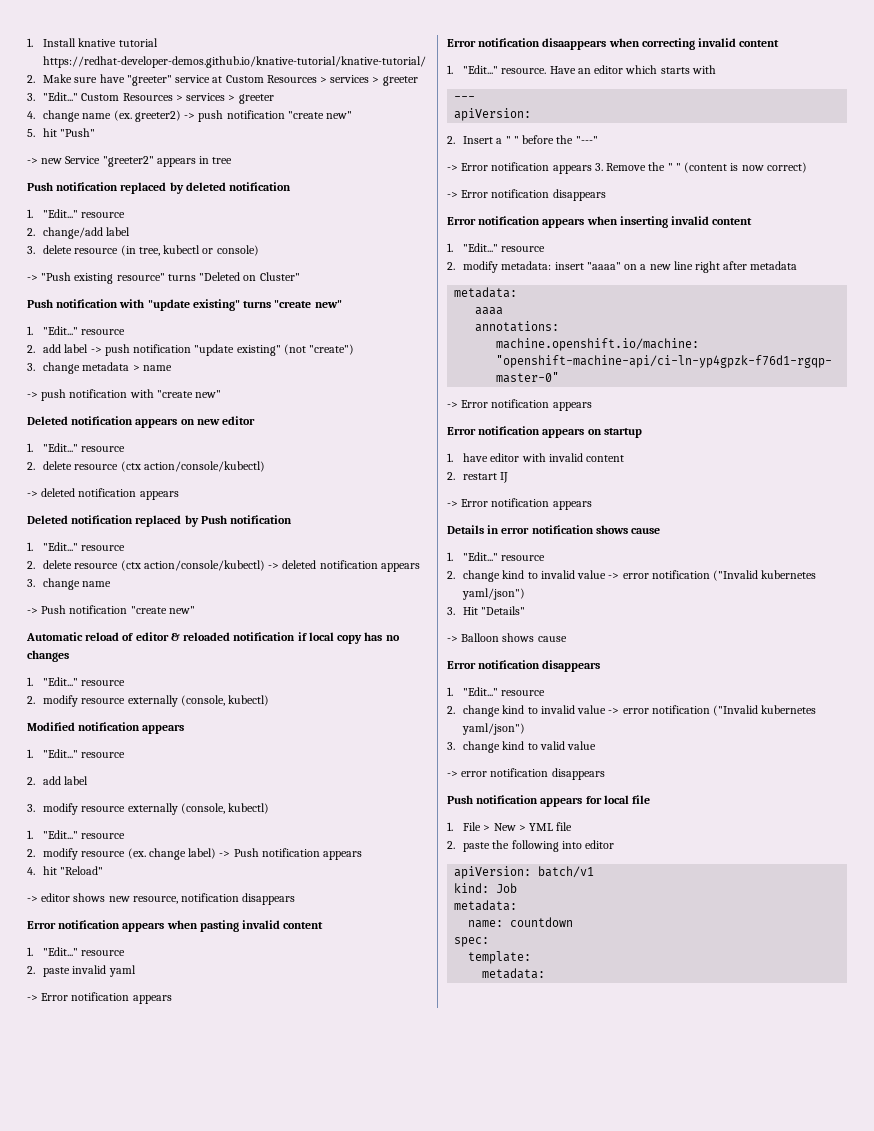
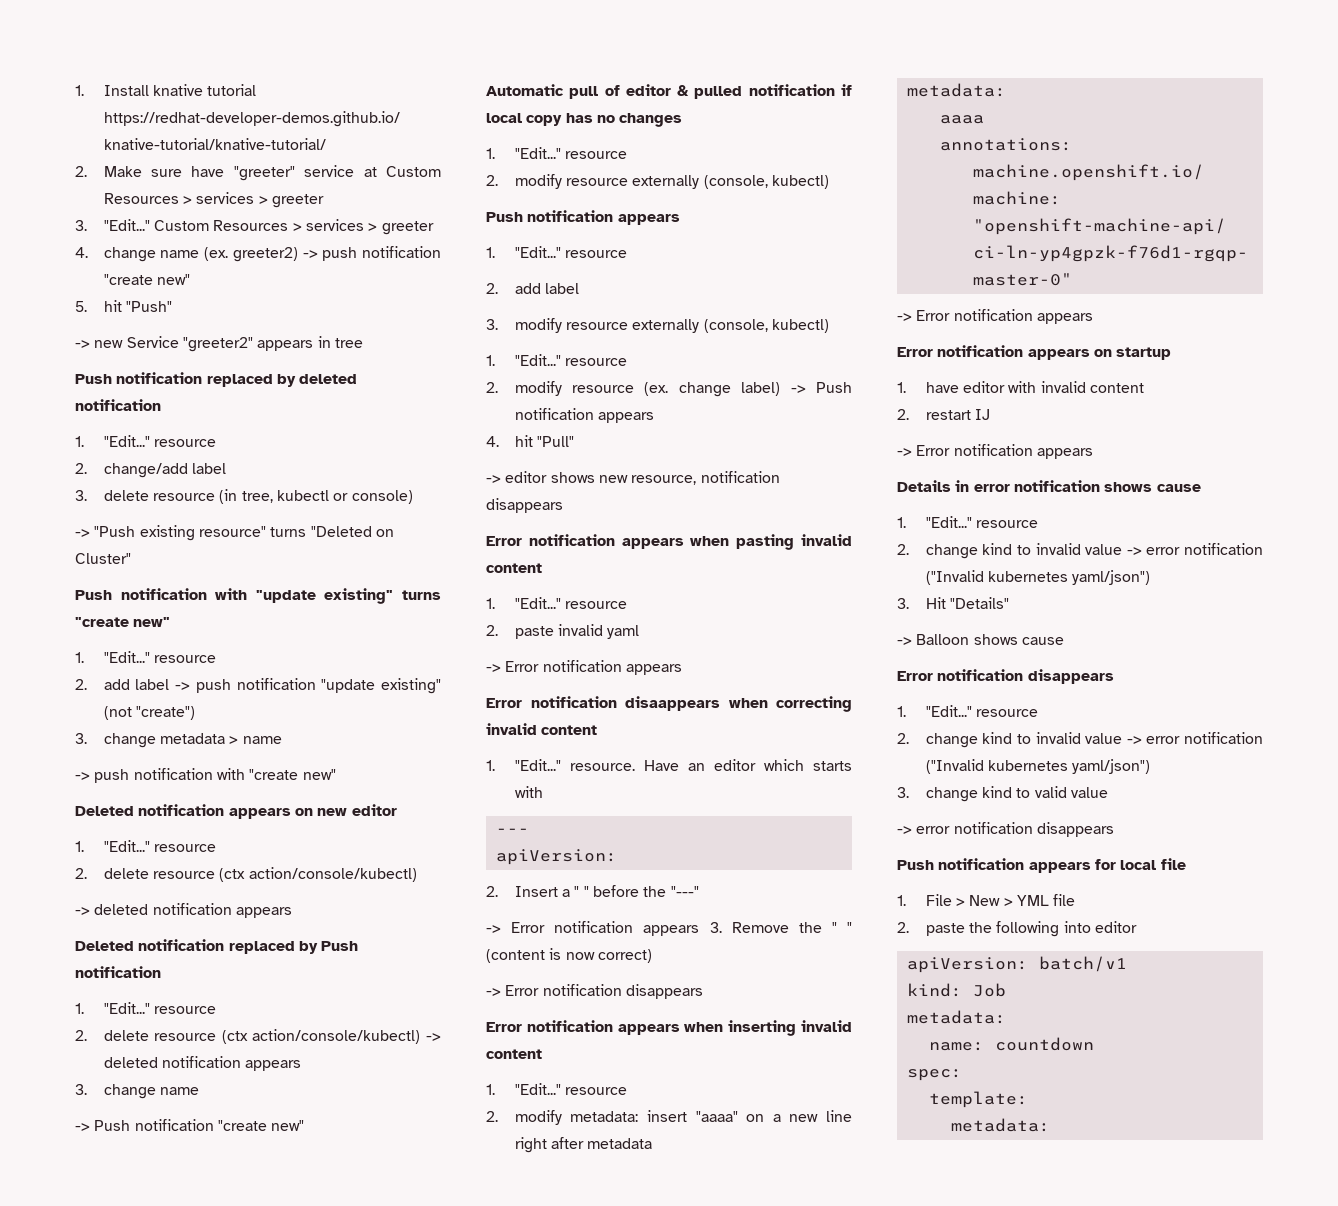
- Automatic reload of editor & reloaded notification if local copy has no changes
+ Automatic pull of editor & pulled notification if local copy has no changes
  2. modify resource externally (console, kubectl)
- Modified notification appears
+ Push notification appears
- 4. hit "Reload"
+ 4. hit "Pull"

